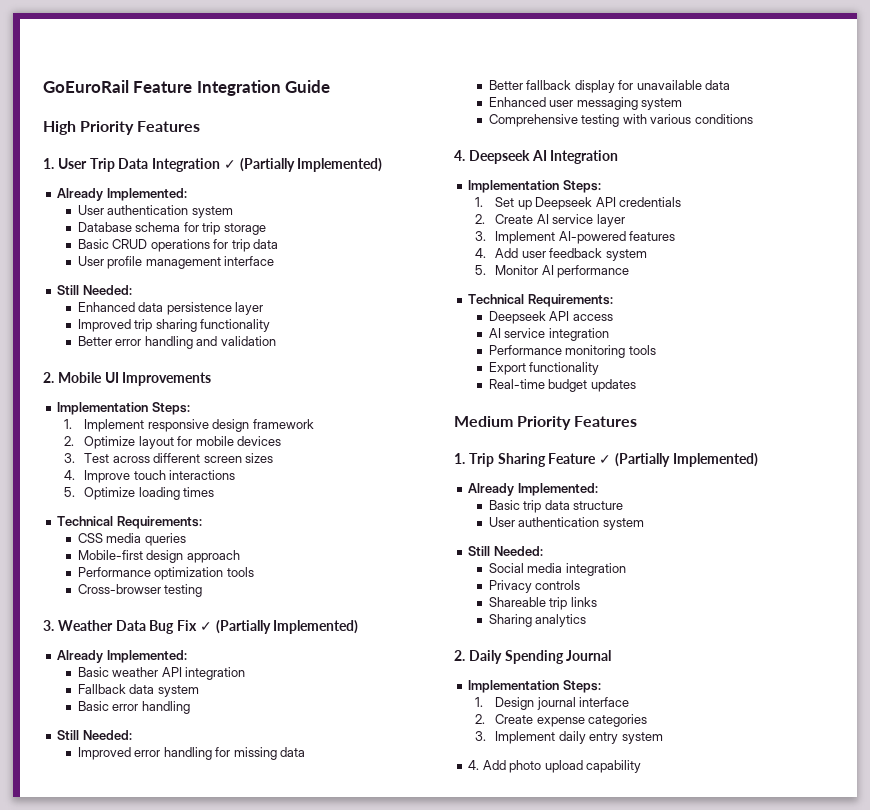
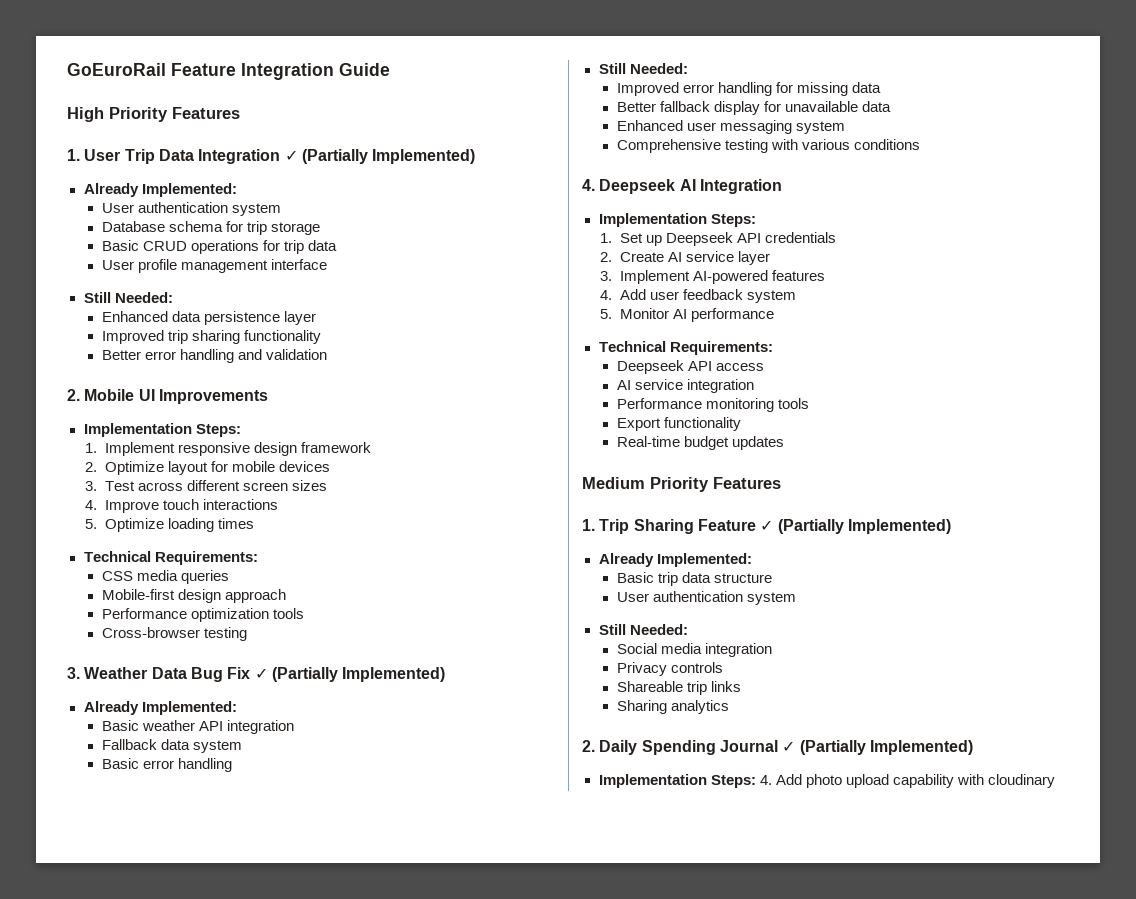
- 2. Daily Spending Journal
- Implementation Steps:
- 1. Design journal interface
- 2. Create expense categories
- 3. Implement daily entry system
- 4. Add photo upload capability
+ 2. Daily Spending Journal ✓ (Partially Implemented)
+ Implementation Steps: 4. Add photo upload capability with cloudinary

